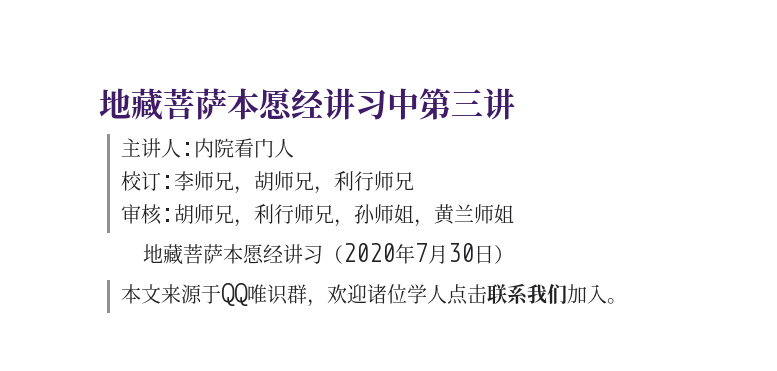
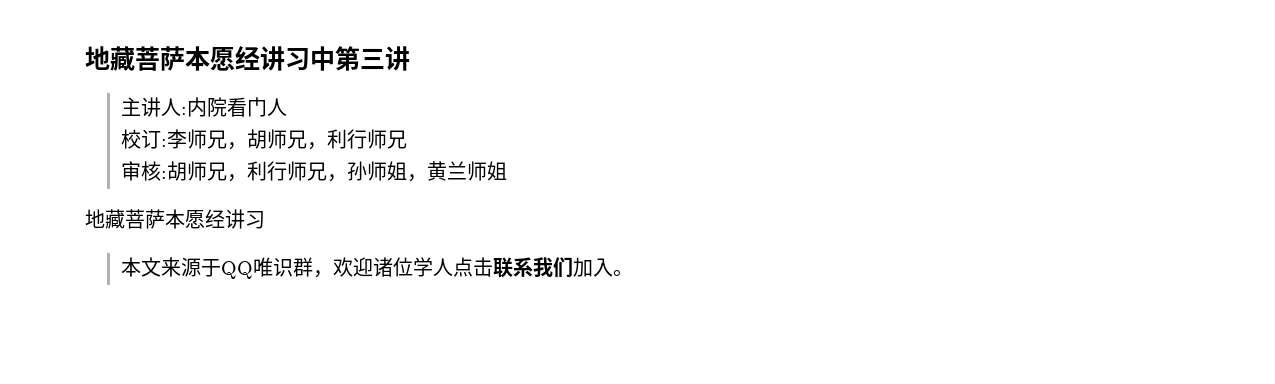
  审核:胡师兄，利行师兄，孙师姐，黄兰师姐
- 地藏菩萨本愿经讲习（2020年7月30日）
+ 地藏菩萨本愿经讲习

